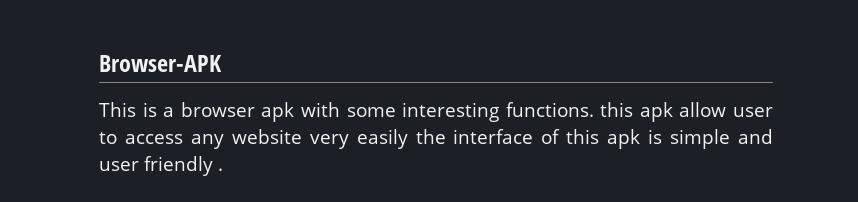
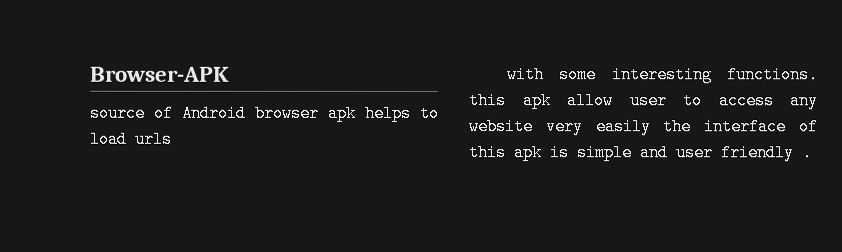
- This is a browser apk with some interesting functions. this apk allow user to access any website very easily the interface of this apk is simple and user friendly .
+ source of Android browser apk helps to load urls
+ with some interesting functions. this apk allow user to access any website very easily the interface of this apk is simple and user friendly .

